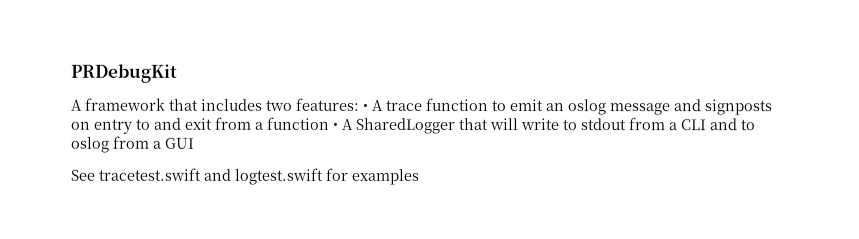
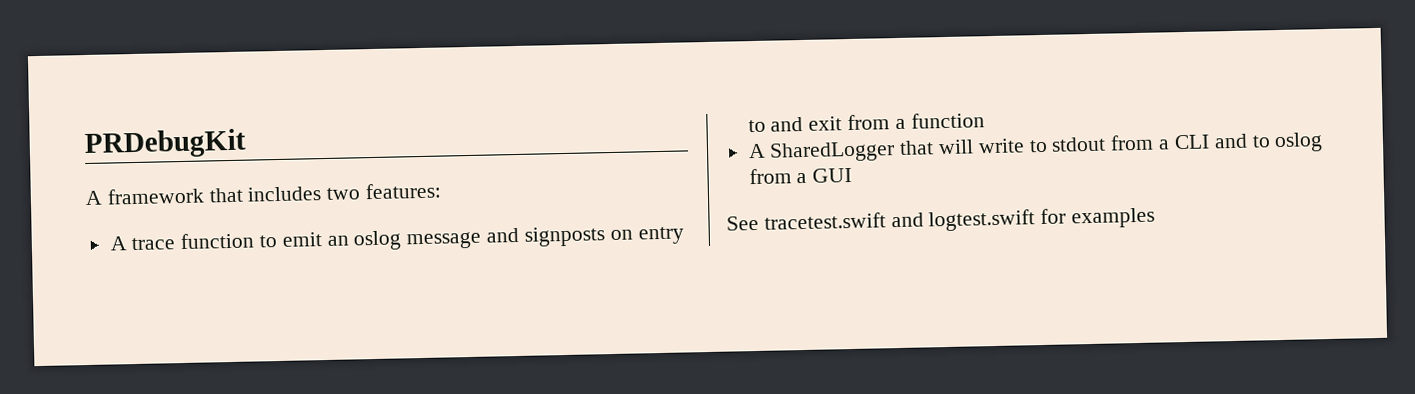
- A framework that includes two features: • A trace function to emit an oslog message and signposts on entry to and exit from a function • A SharedLogger that will write to stdout from a CLI and to oslog from a GUI
+ A framework that includes two features:
+ A trace function to emit an oslog message and signposts on entry to and exit from a function
+ A SharedLogger that will write to stdout from a CLI and to oslog from a GUI

